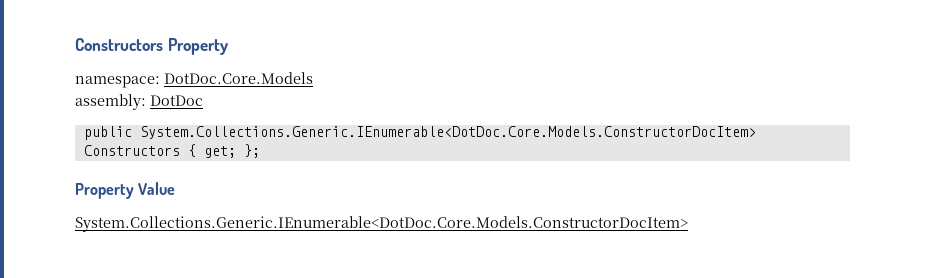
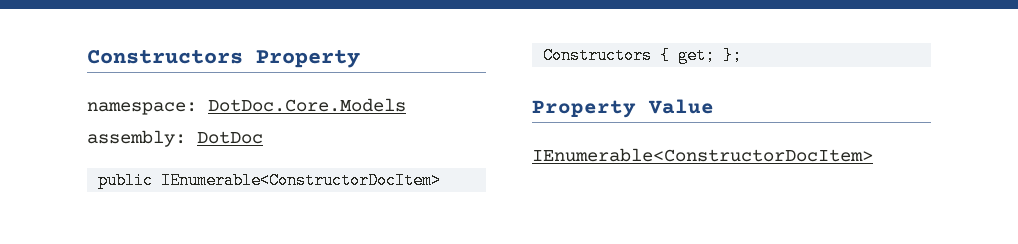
- public System.Collections.Generic.IEnumerable<DotDoc.Core.Models.ConstructorDocItem> Constructors { get; };
+ public IEnumerable<ConstructorDocItem> Constructors { get; };
  Property Value
- System.Collections.Generic.IEnumerable<DotDoc.Core.Models.ConstructorDocItem>
+ IEnumerable<ConstructorDocItem>

